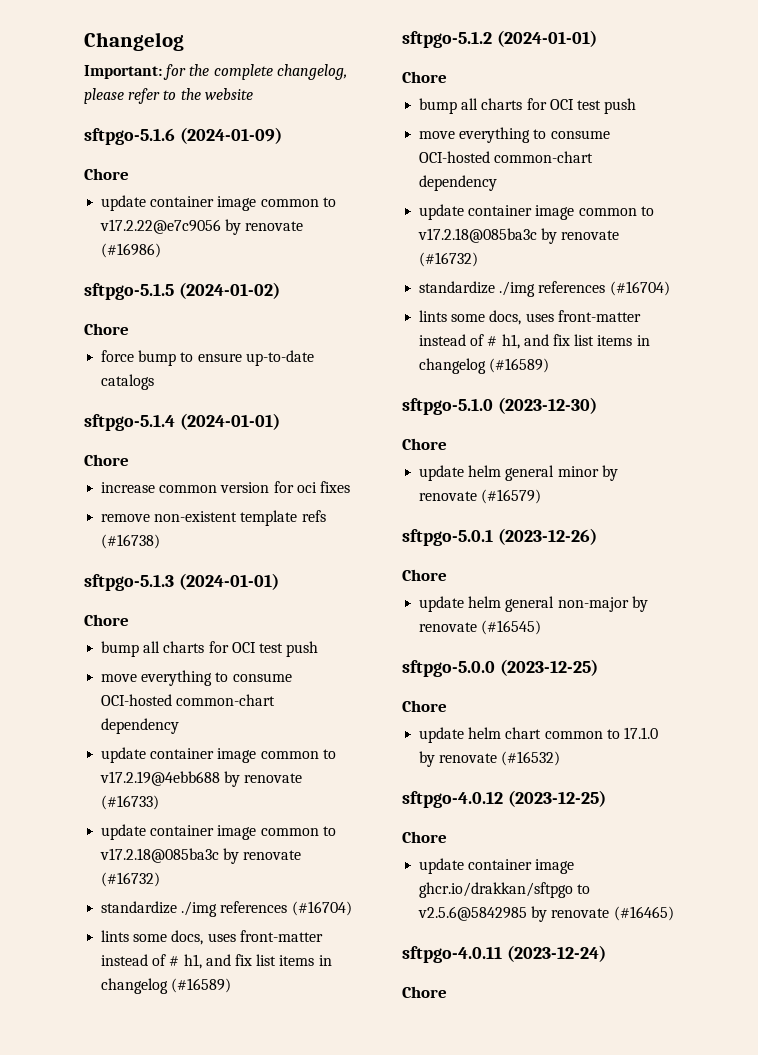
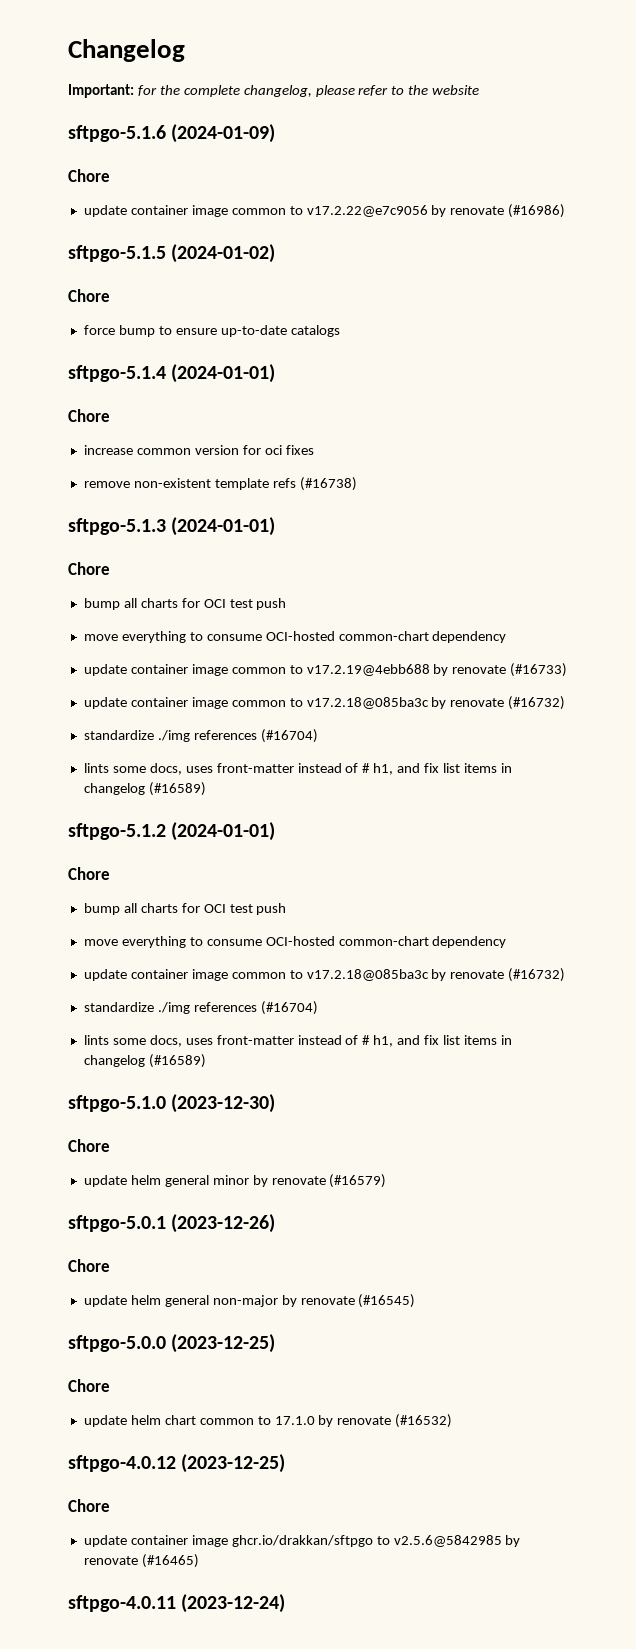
  sftpgo-4.0.11 (2023-12-24)
- Chore

